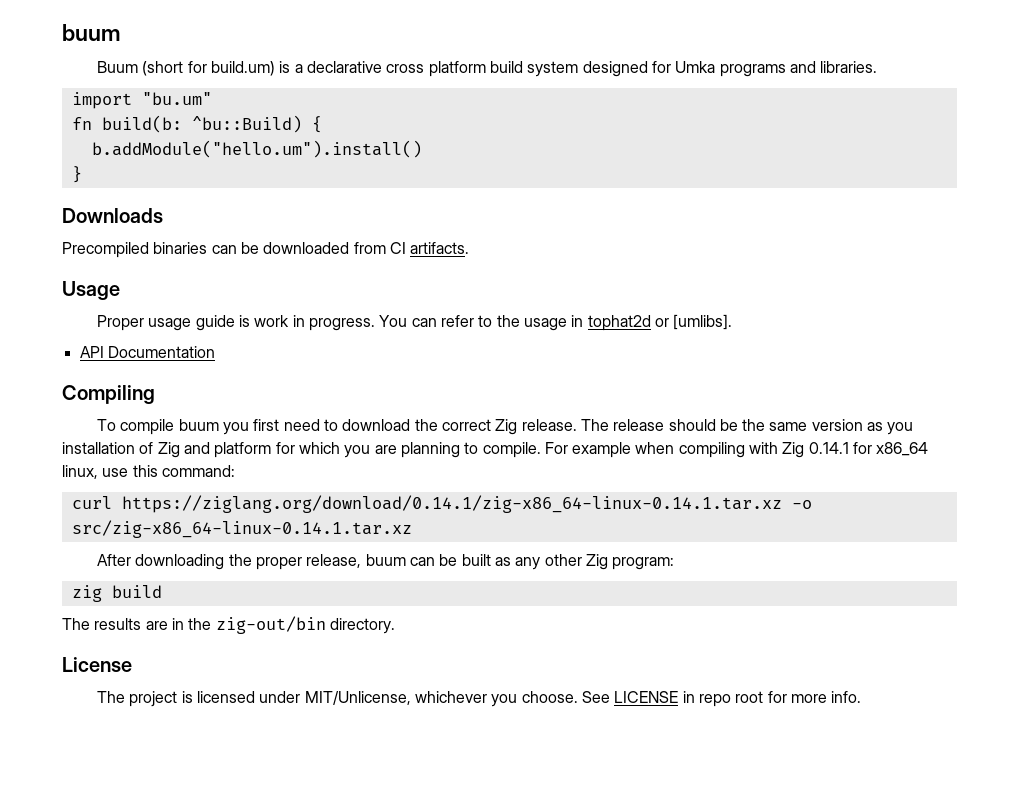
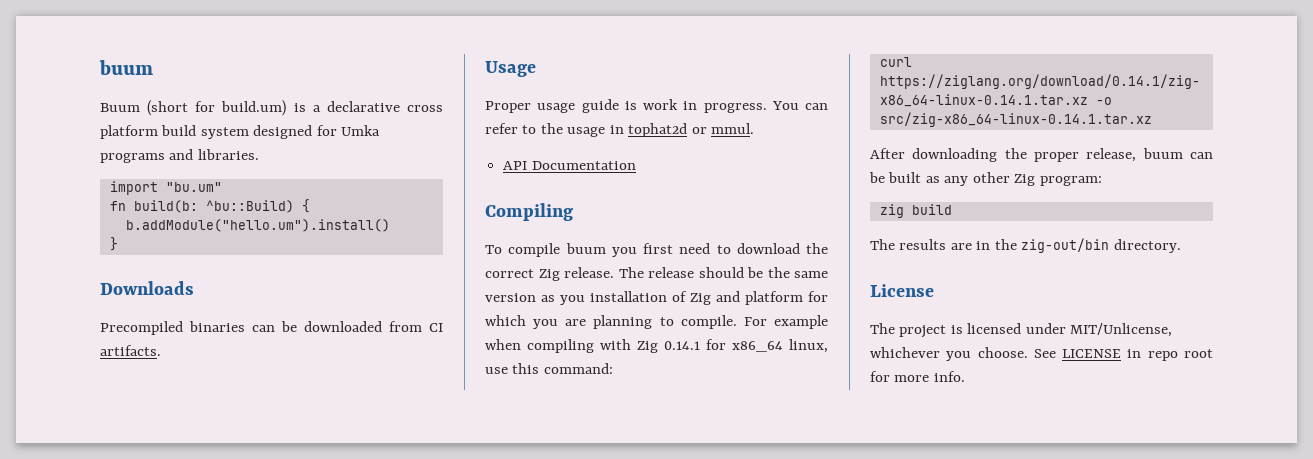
- You can refer to the usage in tophat2d or [umlibs].
+ You can refer to the usage in tophat2d or mmul.

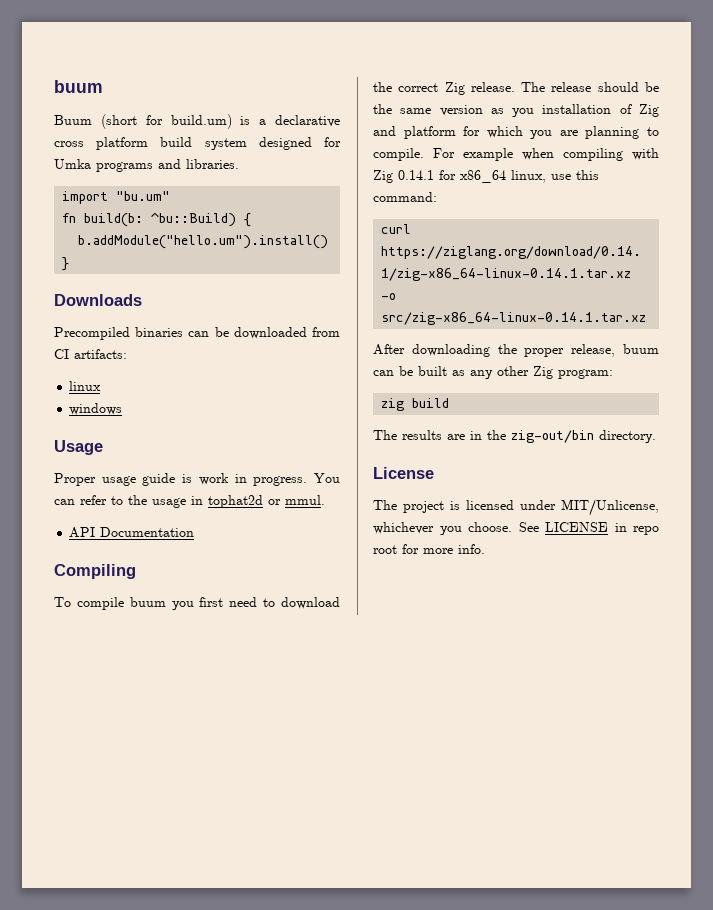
- Precompiled binaries can be downloaded from CI artifacts.
+ Precompiled binaries can be downloaded from CI artifacts:
+ linux
+ windows

